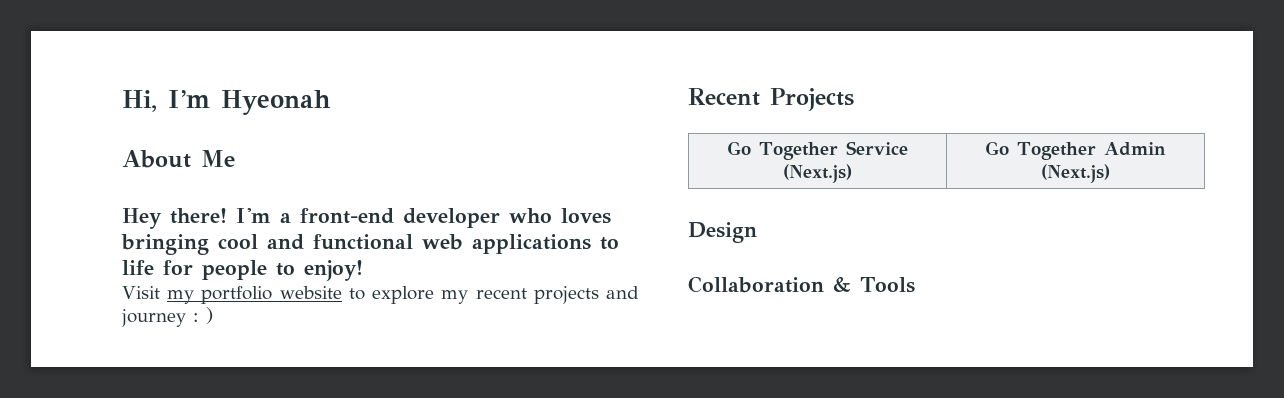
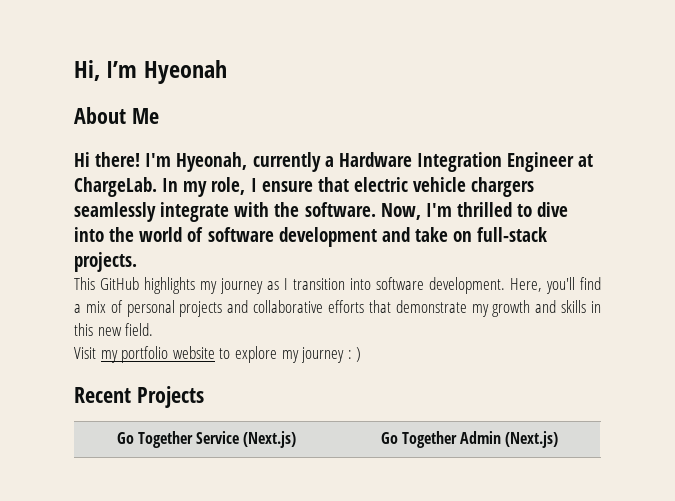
- Hey there!
+ Hi there!
- I'm a front-end developer who loves bringing cool and functional web applications to life for people to enjoy!
+ I'm Hyeonah, currently a Hardware Integration Engineer at ChargeLab. In my role, I ensure that electric vehicle chargers seamlessly integrate with the software. Now, I'm thrilled to dive into the world of software development and take on full-stack projects.
+ This GitHub highlights my journey as I transition into software development. Here, you'll find a mix of personal projects and collaborative efforts that demonstrate my growth and skills in this new field.
- Visit my portfolio website to explore my recent projects and journey : )
+ Visit my portfolio website to explore my journey : )
- Design
- Collaboration & Tools

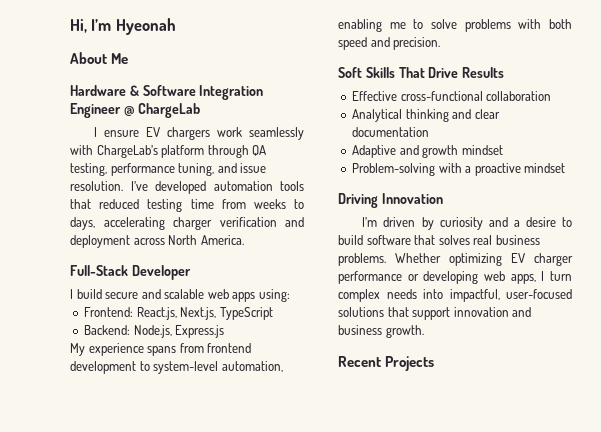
- Hi there! I'm Hyeonah, currently a Hardware Integration Engineer at ChargeLab. In my role, I ensure that electric vehicle chargers seamlessly integrate with the software. Now, I'm thrilled to dive into the world of software development and take on full-stack projects.
- This GitHub highlights my journey as I transition into software development. Here, you'll find a mix of personal projects and collaborative efforts that demonstrate my growth and skills in this new field.
- Visit my portfolio website to explore my journey : )
+ Hardware & Software Integration Engineer @ ChargeLab
+ I ensure EV chargers work seamlessly with ChargeLab’s platform through QA testing, performance tuning, and issue resolution. I’ve developed automation tools that reduced testing time from weeks to days, accelerating charger verification and deployment across North America.
+ Full-Stack Developer
+ I build secure and scalable web apps using:
+ Frontend: React.js, Next.js, TypeScript
+ Backend: Node.js, Express.js
+ My experience spans from frontend development to system-level automation, enabling me to solve problems with both speed and precision.
+ Soft Skills That Drive Results
+ Effective cross-functional collaboration
+ Analytical thinking and clear documentation
+ Adaptive and growth mindset
+ Problem-solving with a proactive mindset
+ Driving Innovation
+ I’m driven by curiosity and a desire to build software that solves real business problems. Whether optimizing EV charger performance or developing web apps, I turn complex needs into impactful, user-focused solutions that support innovation and business growth.
  Recent Projects
- Go Together Service (Next.js) | Go Together Admin (Next.js)

